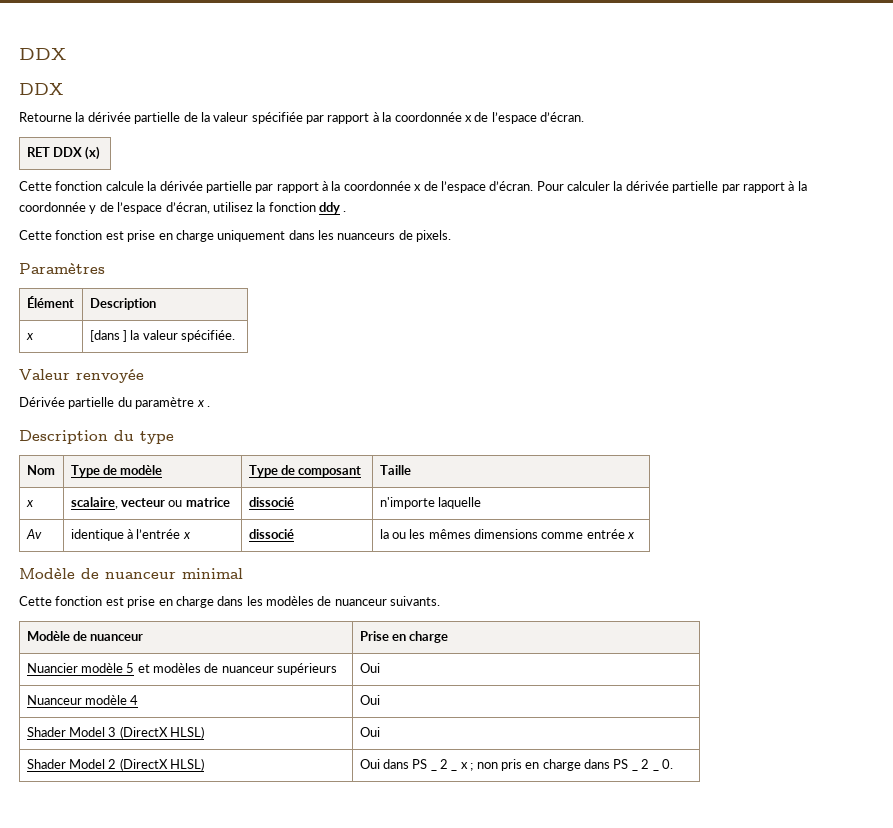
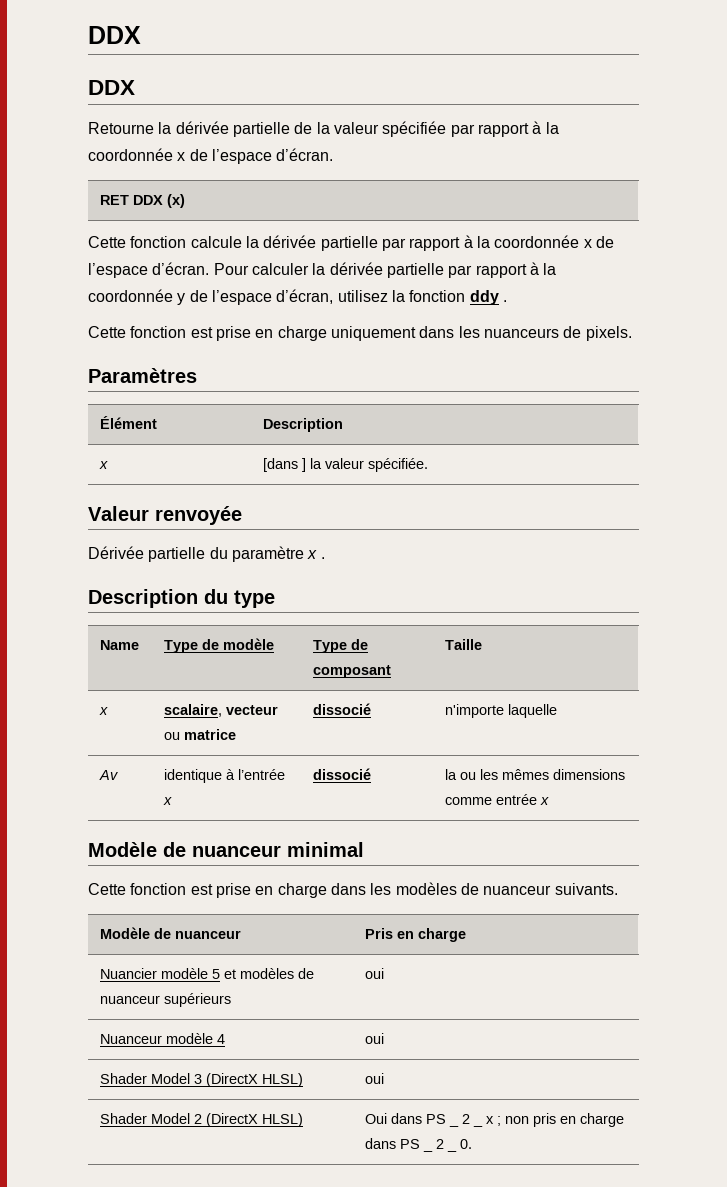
- Nom | Type de modèle | Type de composant | Taille
+ Name | Type de modèle | Type de composant | Taille
- Modèle de nuanceur | Prise en charge
+ Modèle de nuanceur | Pris en charge
- Nuancier modèle 5 et modèles de nuanceur supérieurs | Oui
+ Nuancier modèle 5 et modèles de nuanceur supérieurs | oui
- Nuanceur modèle 4 | Oui
+ Nuanceur modèle 4 | oui
- Shader Model 3 (DirectX HLSL) | Oui
+ Shader Model 3 (DirectX HLSL) | oui

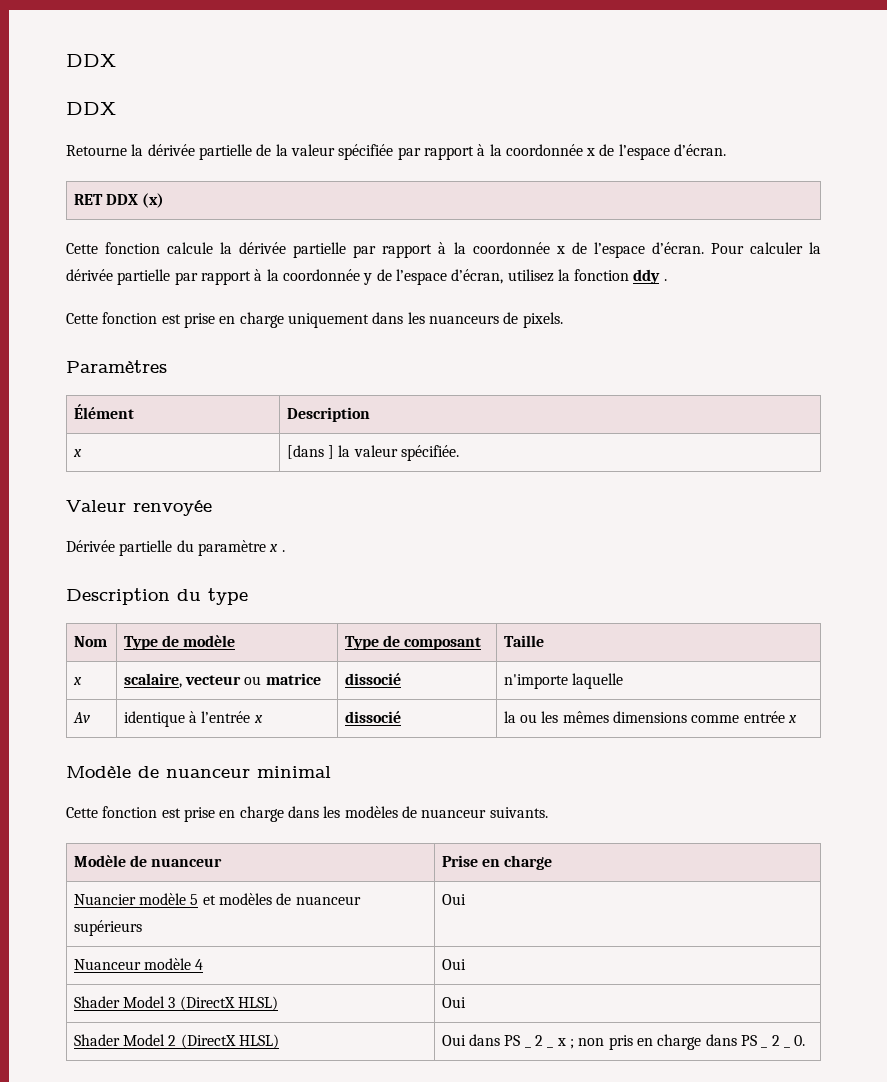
- Name | Type de modèle | Type de composant | Taille
+ Nom | Type de modèle | Type de composant | Taille
- Modèle de nuanceur | Pris en charge
+ Modèle de nuanceur | Prise en charge
- Nuancier modèle 5 et modèles de nuanceur supérieurs | oui
+ Nuancier modèle 5 et modèles de nuanceur supérieurs | Oui
- Nuanceur modèle 4 | oui
+ Nuanceur modèle 4 | Oui
- Shader Model 3 (DirectX HLSL) | oui
+ Shader Model 3 (DirectX HLSL) | Oui

